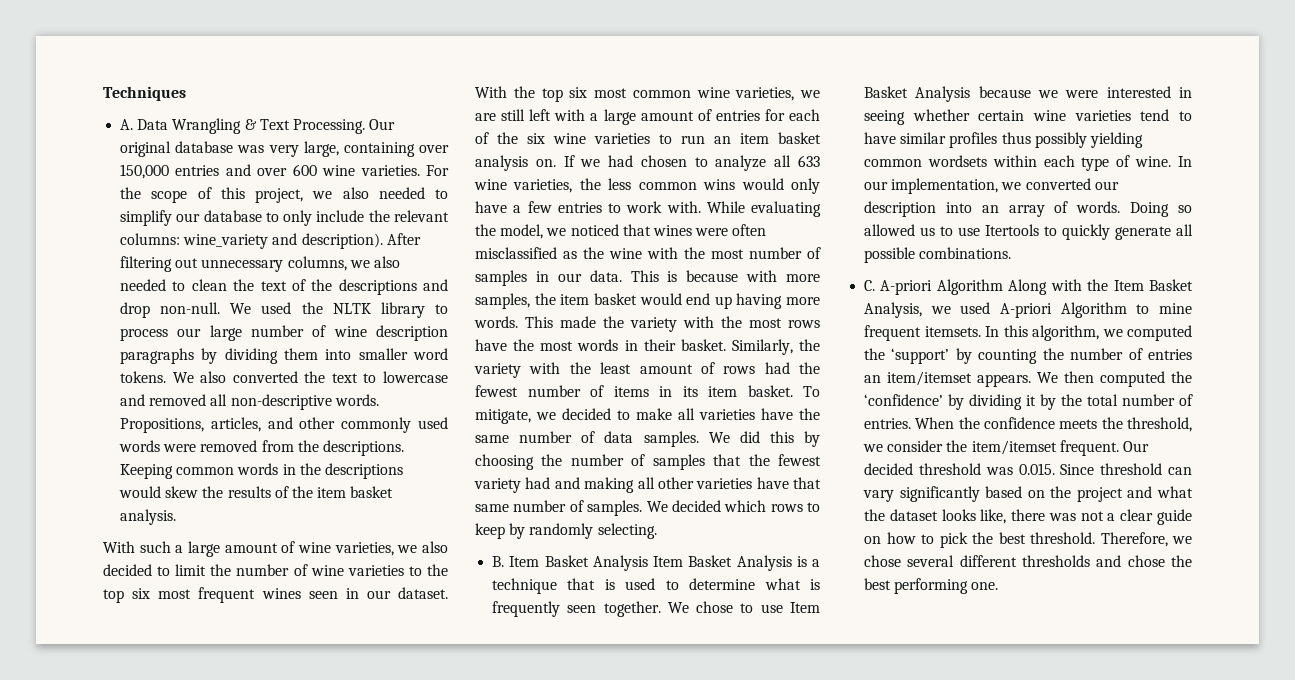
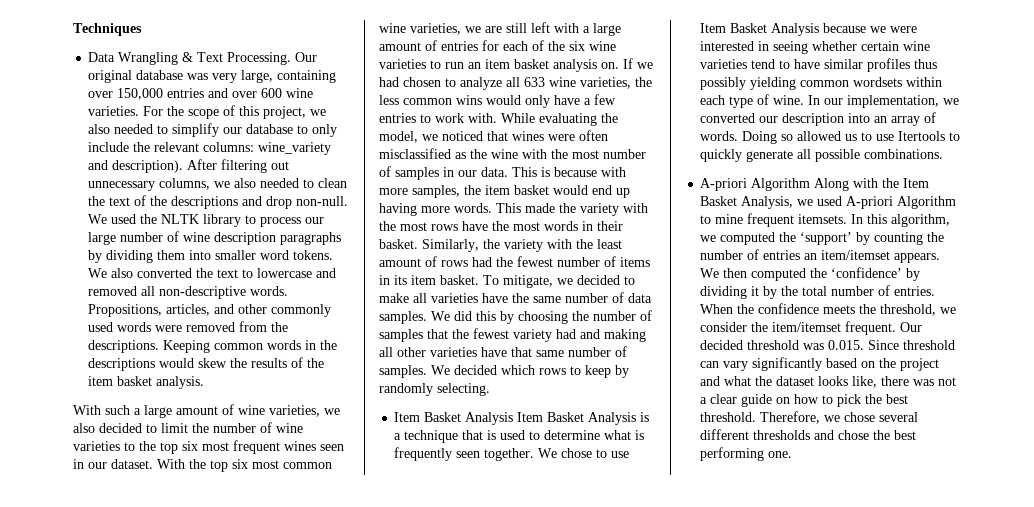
- A. Data Wrangling & Text Processing.
+ Data Wrangling & Text Processing.
- B. Item Basket Analysis Item Basket Analysis is a technique that is used to determine what is frequently seen together.
+ Item Basket Analysis Item Basket Analysis is a technique that is used to determine what is frequently seen together.
- C. A-priori Algorithm Along with the Item Basket Analysis, we used A-priori Algorithm to mine frequent itemsets.
+ A-priori Algorithm Along with the Item Basket Analysis, we used A-priori Algorithm to mine frequent itemsets.

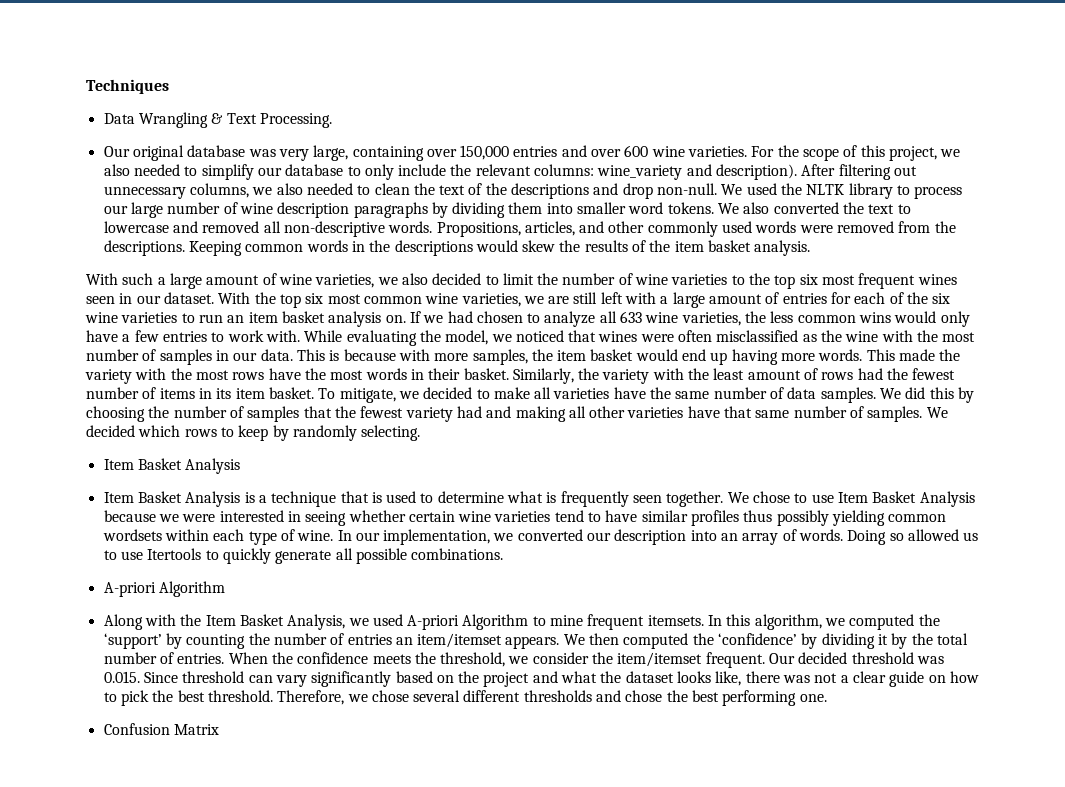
- Data Wrangling & Text Processing. Our original database was very large, containing over 150,000 entries and over 600 wine varieties.
+ Data Wrangling & Text Processing.
+ Our original database was very large, containing over 150,000 entries and over 600 wine varieties.
  We decided which rows to keep by randomly selecting.
- Item Basket Analysis Item Basket Analysis is a technique that is used to determine what is frequently seen together.
+ Item Basket Analysis
+ Item Basket Analysis is a technique that is used to determine what is frequently seen together.
  Doing so allowed us to use Itertools to quickly generate all possible combinations.
- A-priori Algorithm Along with the Item Basket Analysis, we used A-priori Algorithm to mine frequent itemsets.
+ A-priori Algorithm
+ Along with the Item Basket Analysis, we used A-priori Algorithm to mine frequent itemsets.
+ Confusion Matrix

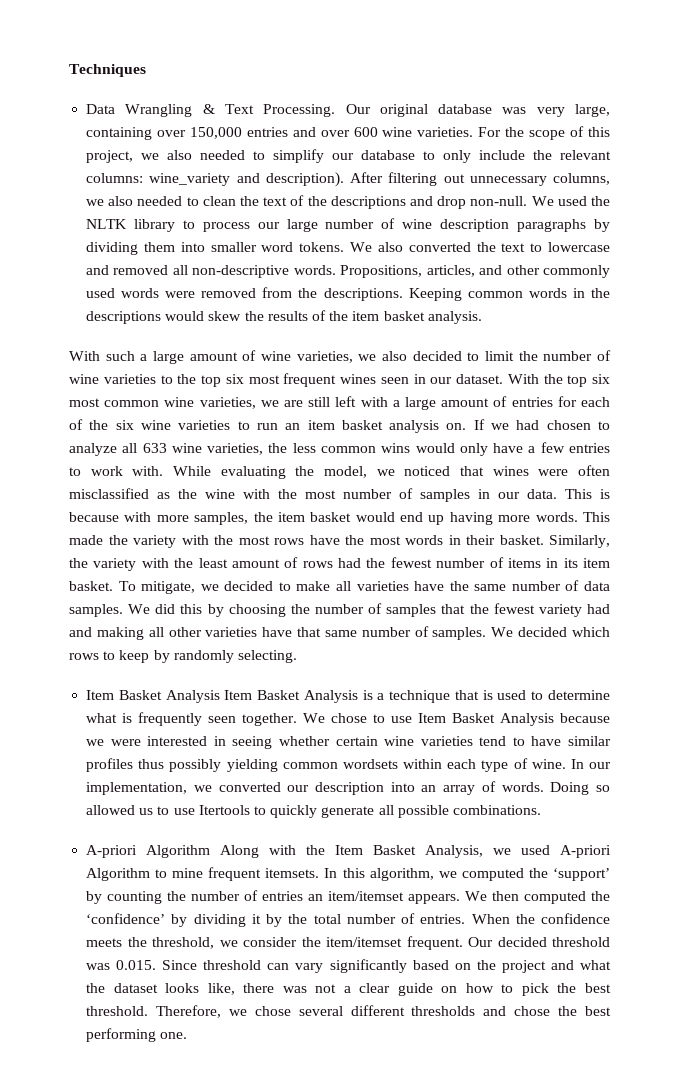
- Data Wrangling & Text Processing.
- Our original database was very large, containing over 150,000 entries and over 600 wine varieties.
+ Data Wrangling & Text Processing. Our original database was very large, containing over 150,000 entries and over 600 wine varieties.
  We decided which rows to keep by randomly selecting.
- Item Basket Analysis
- Item Basket Analysis is a technique that is used to determine what is frequently seen together.
+ Item Basket Analysis Item Basket Analysis is a technique that is used to determine what is frequently seen together.
  Doing so allowed us to use Itertools to quickly generate all possible combinations.
- A-priori Algorithm
- Along with the Item Basket Analysis, we used A-priori Algorithm to mine frequent itemsets.
+ A-priori Algorithm Along with the Item Basket Analysis, we used A-priori Algorithm to mine frequent itemsets.
- Confusion Matrix

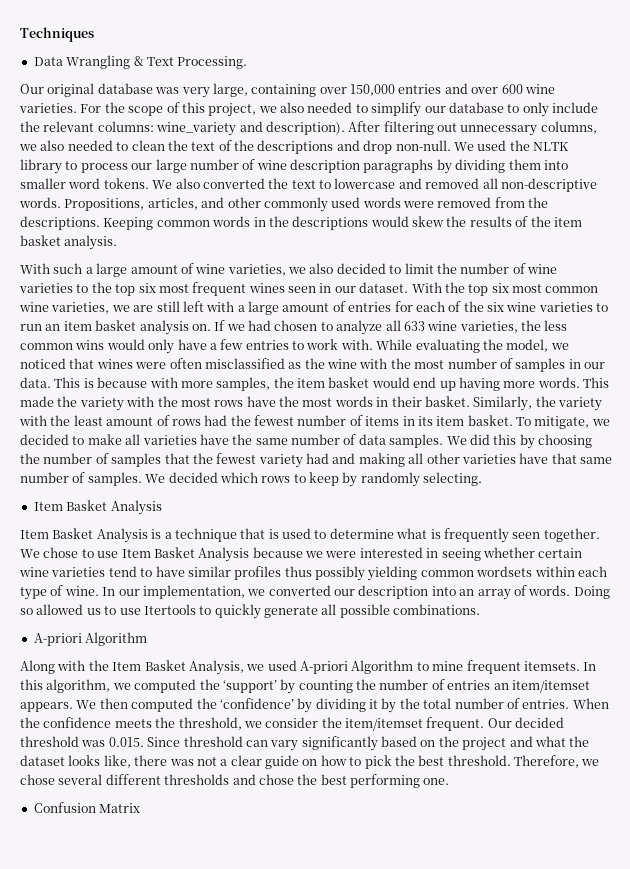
- Data Wrangling & Text Processing. Our original database was very large, containing over 150,000 entries and over 600 wine varieties.
+ Data Wrangling & Text Processing.
+ Our original database was very large, containing over 150,000 entries and over 600 wine varieties.
  We decided which rows to keep by randomly selecting.
- Item Basket Analysis Item Basket Analysis is a technique that is used to determine what is frequently seen together.
+ Item Basket Analysis
+ Item Basket Analysis is a technique that is used to determine what is frequently seen together.
  Doing so allowed us to use Itertools to quickly generate all possible combinations.
- A-priori Algorithm Along with the Item Basket Analysis, we used A-priori Algorithm to mine frequent itemsets.
+ A-priori Algorithm
+ Along with the Item Basket Analysis, we used A-priori Algorithm to mine frequent itemsets.
+ Confusion Matrix

